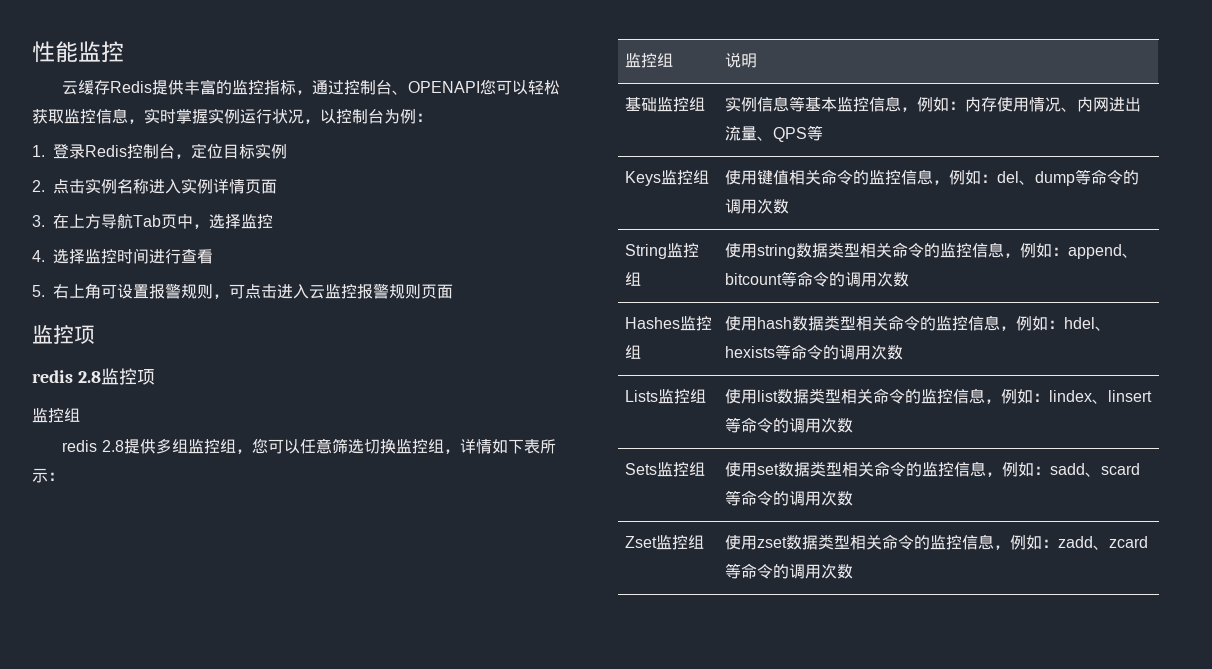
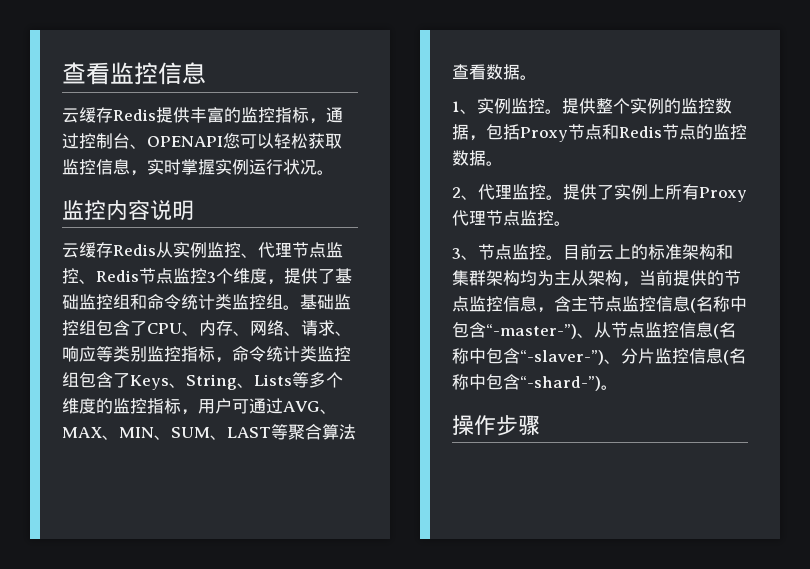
- 性能监控
+ 查看监控信息
- 云缓存Redis提供丰富的监控指标，通过控制台、OPENAPI您可以轻松获取监控信息，实时掌握实例运行状况，以控制台为例：
- 1.登录Redis控制台，定位目标实例
- 2.点击实例名称进入实例详情页面
- 3.在上方导航Tab页中，选择监控
- 4.选择监控时间进行查看
- 5.右上角可设置报警规则，可点击进入云监控报警规则页面
- 监控项
- redis 2.8监控项
- 监控组
- redis 2.8提供多组监控组，您可以任意筛选切换监控组，详情如下表所示：
- 监控组 | 说明
- 基础监控组 | 实例信息等基本监控信息，例如：内存使用情况、内网进出流量、QPS等
- Keys监控组 | 使用键值相关命令的监控信息，例如：del、dump等命令的调用次数
- String监控组 | 使用string数据类型相关命令的监控信息，例如：append、bitcount等命令的调用次数
- Hashes监控组 | 使用hash数据类型相关命令的监控信息，例如：hdel、hexists等命令的调用次数
- Lists监控组 | 使用list数据类型相关命令的监控信息，例如：lindex、linsert等命令的调用次数
- Sets监控组 | 使用set数据类型相关命令的监控信息，例如：sadd、scard等命令的调用次数
- Zset监控组 | 使用zset数据类型相关命令的监控信息，例如：zadd、zcard等命令的调用次数
+ 云缓存Redis提供丰富的监控指标，通过控制台、OPENAPI您可以轻松获取监控信息，实时掌握实例运行状况。
+ 监控内容说明
+ 云缓存Redis从实例监控、代理节点监控、Redis节点监控3个维度，提供了基础监控组和命令统计类监控组。基础监控组包含了CPU、内存、网络、请求、响应等类别监控指标，命令统计类监控组包含了Keys、String、Lists等多个维度的监控指标，用户可通过AVG、MAX、MIN、SUM、LAST等聚合算法查看数据。
+ 1、实例监控。提供整个实例的监控数据，包括Proxy节点和Redis节点的监控数据。
+ 2、代理监控。提供了实例上所有Proxy代理节点监控。
+ 3、节点监控。目前云上的标准架构和集群架构均为主从架构，当前提供的节点监控信息，含主节点监控信息(名称中包含“-master-”)、从节点监控信息(名称中包含“-slaver-”)、分片监控信息(名称中包含“-shard-”)。
+ 操作步骤

